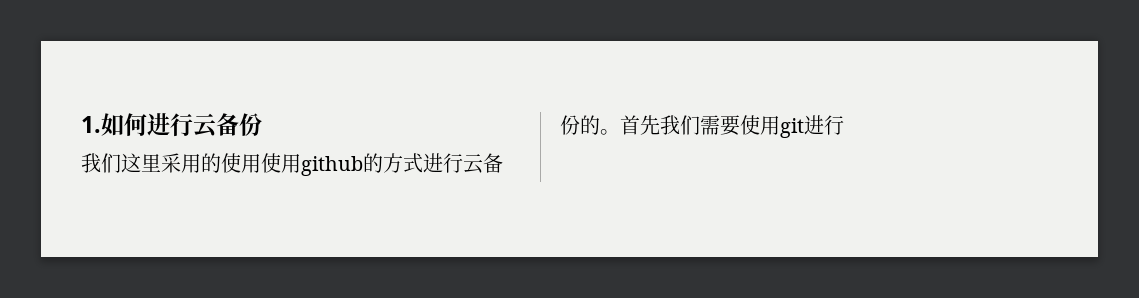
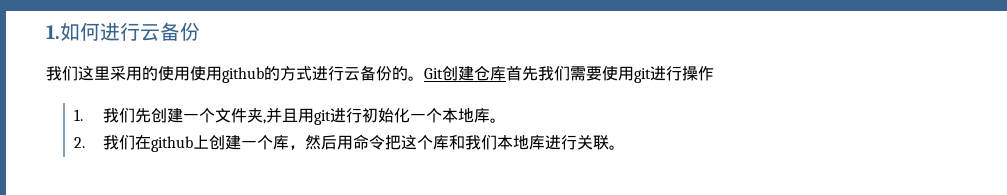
- 首先我们需要使用git进行
+ Git创建仓库首先我们需要使用git进行操作
+ 1.我们先创建一个文件夹,并且用git进行初始化一个本地库。
+ 2.我们在github上创建一个库，然后用命令把这个库和我们本地库进行关联。

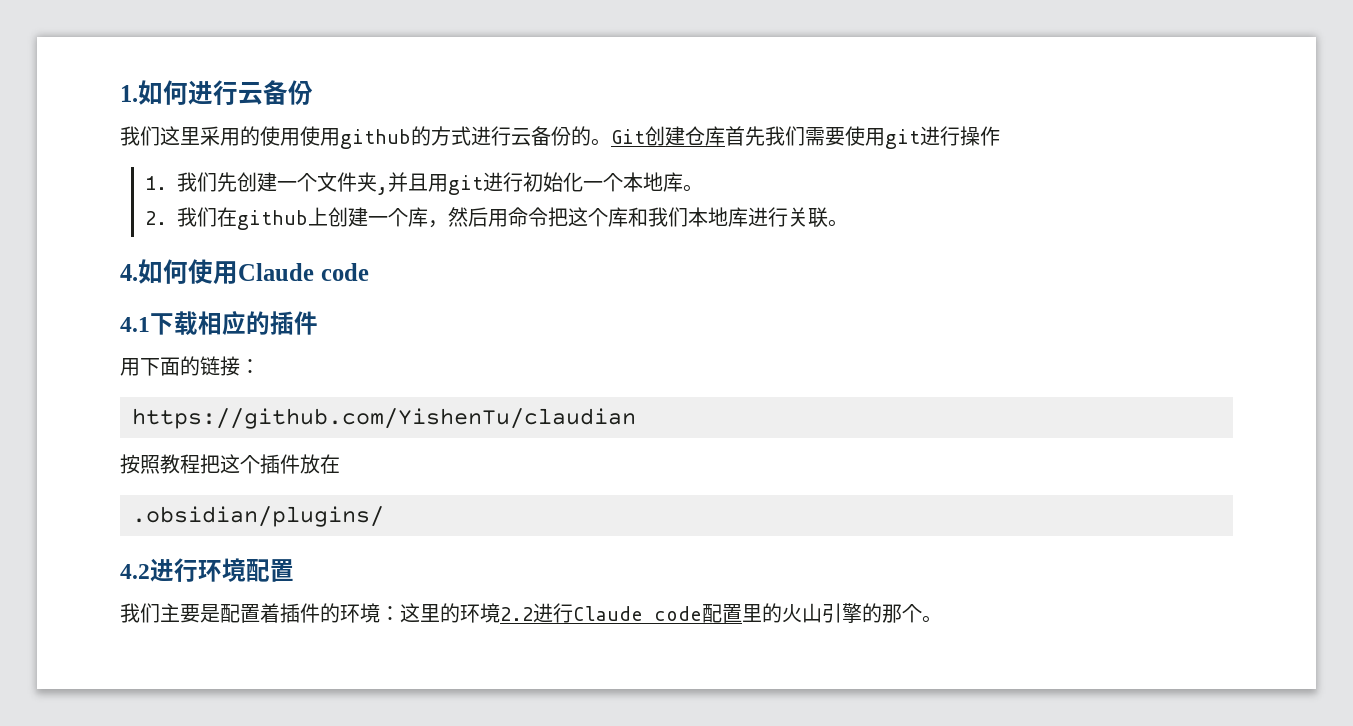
+ 4.如何使用Claude code
+ 4.1下载相应的插件
+ 用下面的链接：
+ https://github.com/YishenTu/claudian
+ 按照教程把这个插件放在
+ .obsidian/plugins/
+ 4.2进行环境配置
+ 我们主要是配置着插件的环境：这里的环境2.2进行Claude code配置里的火山引擎的那个。

